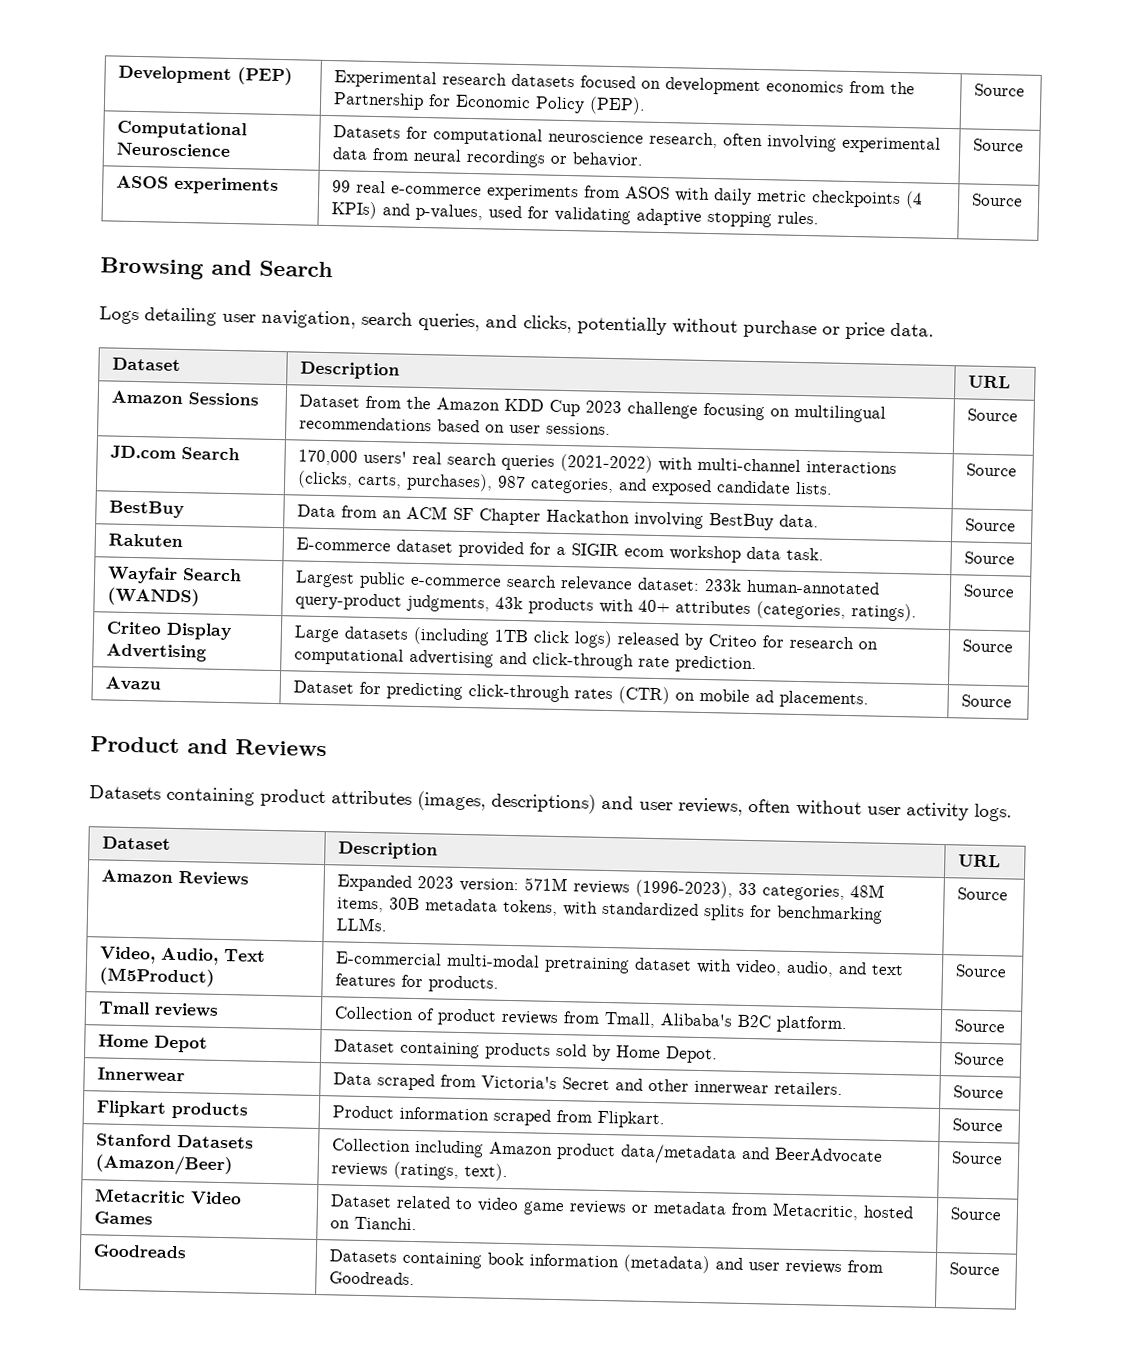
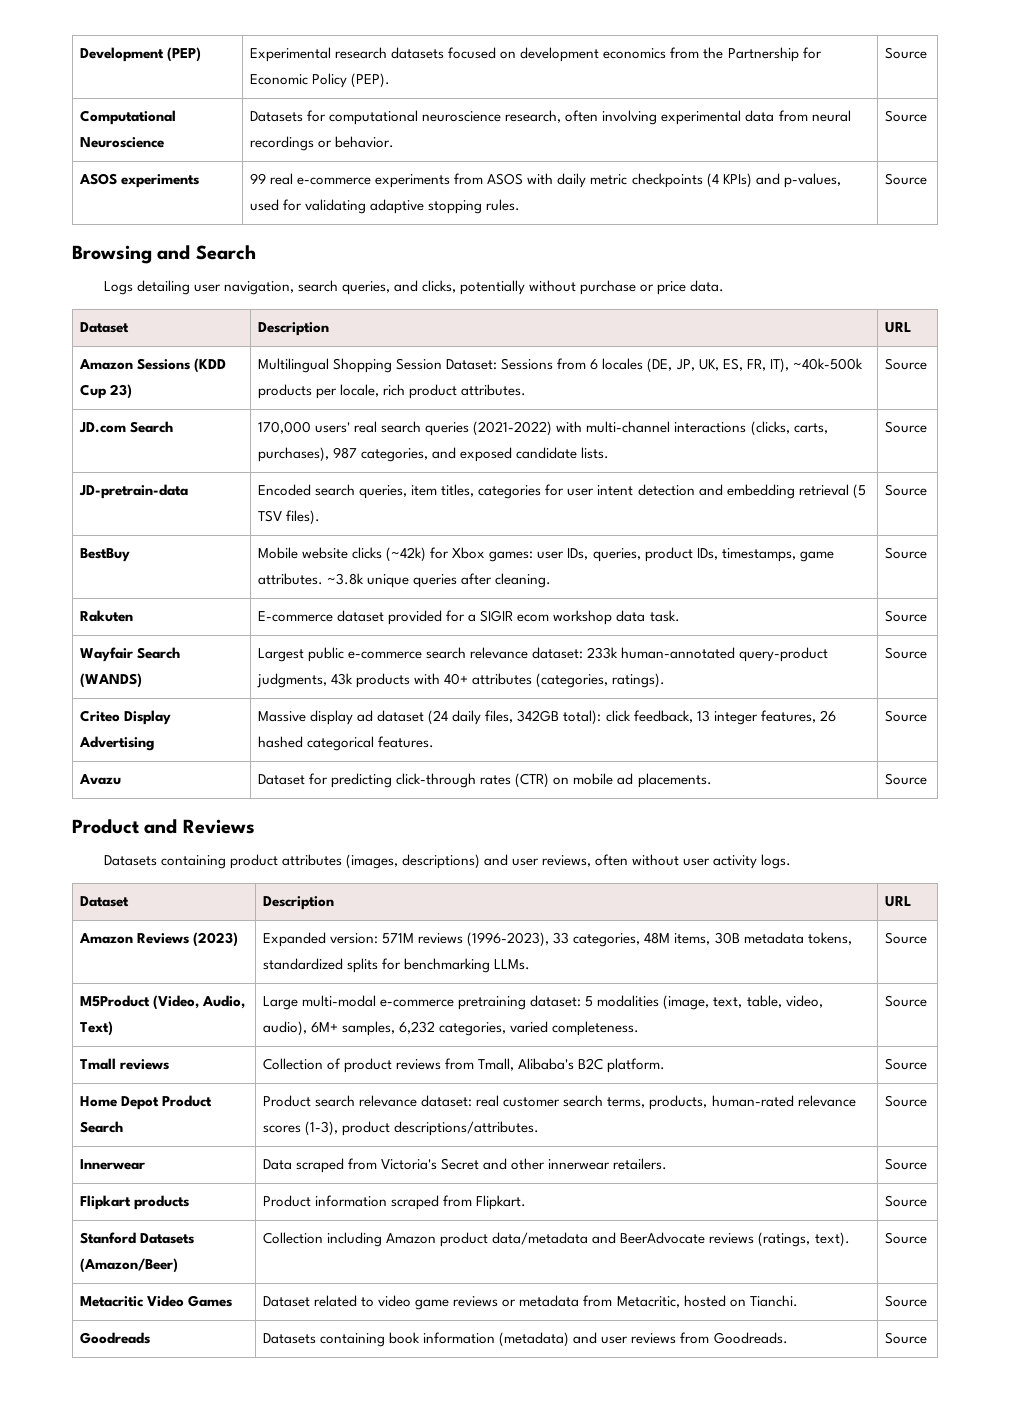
- Amazon Sessions | Dataset from the Amazon KDD Cup 2023 challenge focusing on multilingual recommendations based on user sessions. | Source
+ Amazon Sessions (KDD Cup 23) | Multilingual Shopping Session Dataset: Sessions from 6 locales (DE, JP, UK, ES, FR, IT), ~40k-500k products per locale, rich product attributes. | Source
- BestBuy | Data from an ACM SF Chapter Hackathon involving BestBuy data. | Source
+ JD-pretrain-data | Encoded search queries, item titles, categories for user intent detection and embedding retrieval (5 TSV files). | Source
+ BestBuy | Mobile website clicks (~42k) for Xbox games: user IDs, queries, product IDs, timestamps, game attributes. ~3.8k unique queries after cleaning. | Source
- Criteo Display Advertising | Large datasets (including 1TB click logs) released by Criteo for research on computational advertising and click-through rate prediction. | Source
+ Criteo Display Advertising | Massive display ad dataset (24 daily files, 342GB total): click feedback, 13 integer features, 26 hashed categorical features. | Source
- Amazon Reviews | Expanded 2023 version: 571M reviews (1996-2023), 33 categories, 48M items, 30B metadata tokens, with standardized splits for benchmarking LLMs. | Source
+ Amazon Reviews (2023) | Expanded version: 571M reviews (1996-2023), 33 categories, 48M items, 30B metadata tokens, standardized splits for benchmarking LLMs. | Source
- Video, Audio, Text (M5Product) | E-commercial multi-modal pretraining dataset with video, audio, and text features for products. | Source
+ M5Product (Video, Audio, Text) | Large multi-modal e-commerce pretraining dataset: 5 modalities (image, text, table, video, audio), 6M+ samples, 6,232 categories, varied completeness. | Source
- Home Depot | Dataset containing products sold by Home Depot. | Source
+ Home Depot Product Search | Product search relevance dataset: real customer search terms, products, human-rated relevance scores (1-3), product descriptions/attributes. | Source

